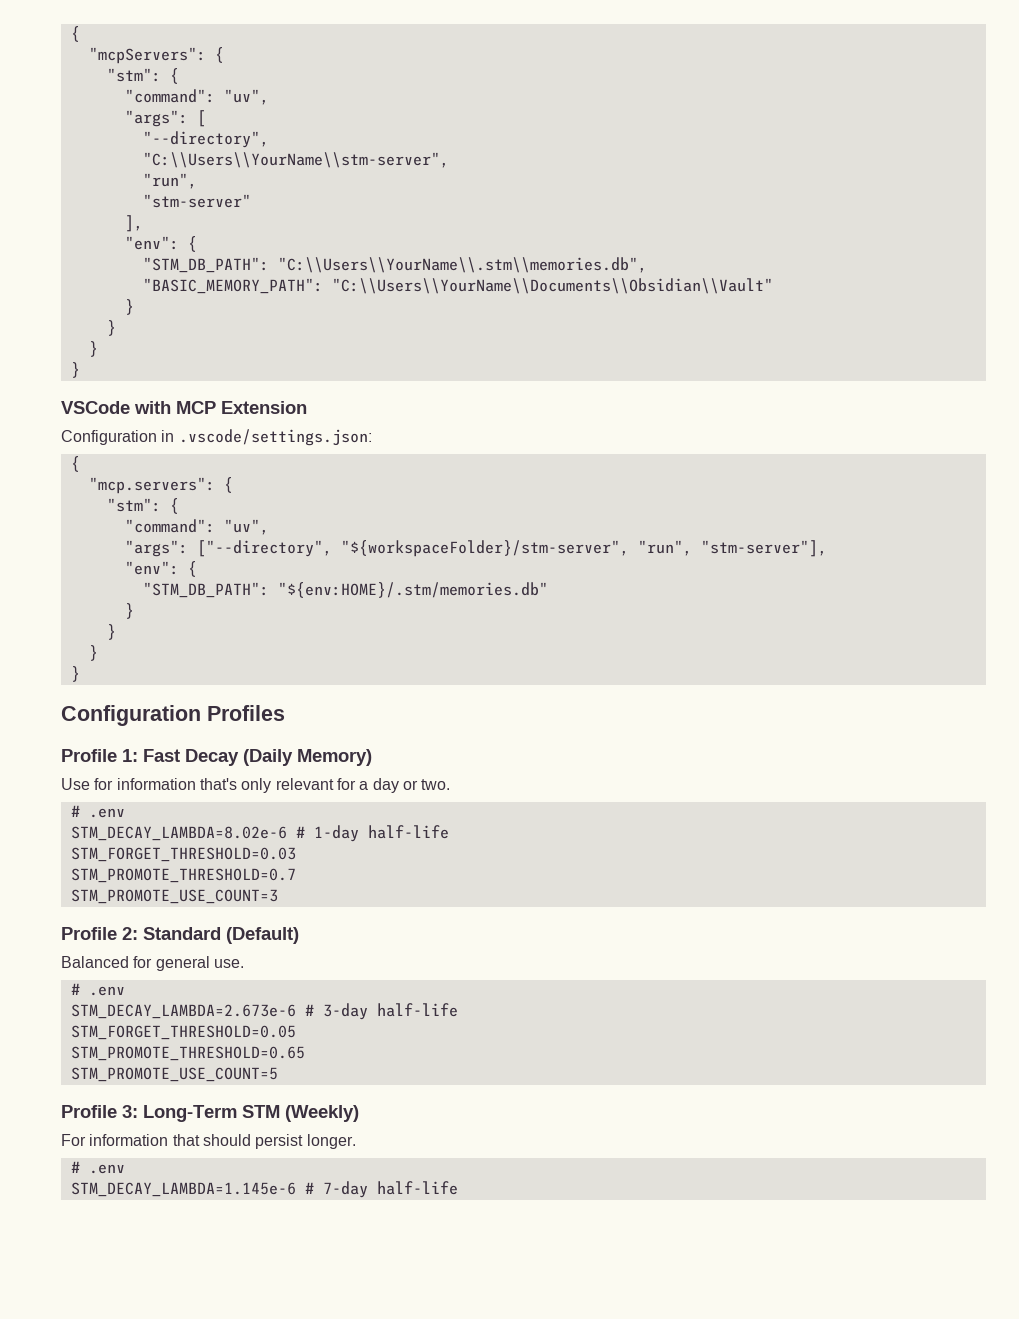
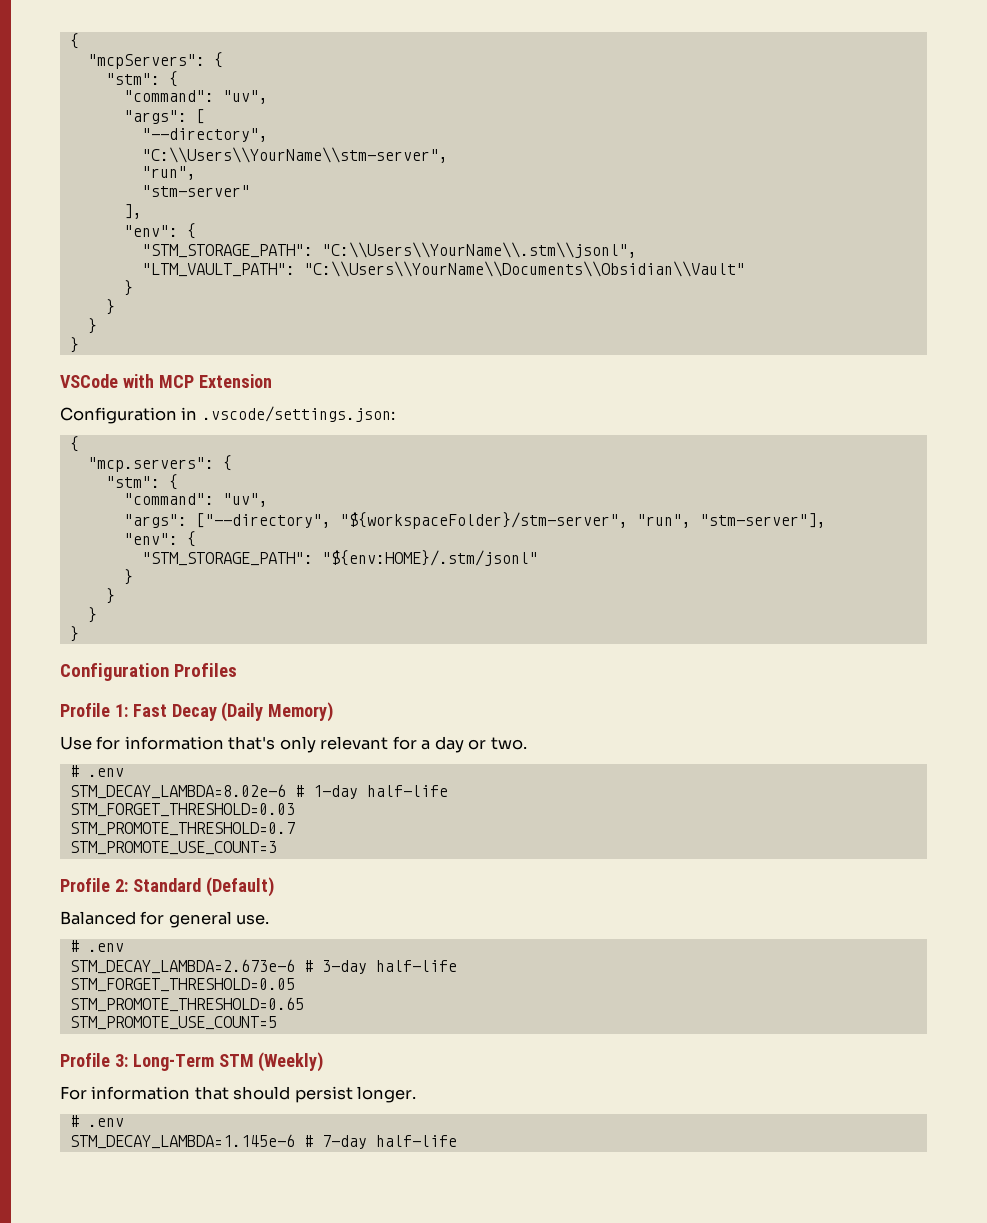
- "STM_DB_PATH": "C:\\Users\\YourName\\.stm\\memories.db",
- "BASIC_MEMORY_PATH": "C:\\Users\\YourName\\Documents\\Obsidian\\Vault"
+ "STM_STORAGE_PATH": "C:\\Users\\YourName\\.stm\\jsonl",
+ "LTM_VAULT_PATH": "C:\\Users\\YourName\\Documents\\Obsidian\\Vault"
- "STM_DB_PATH": "${env:HOME}/.stm/memories.db"
+ "STM_STORAGE_PATH": "${env:HOME}/.stm/jsonl"

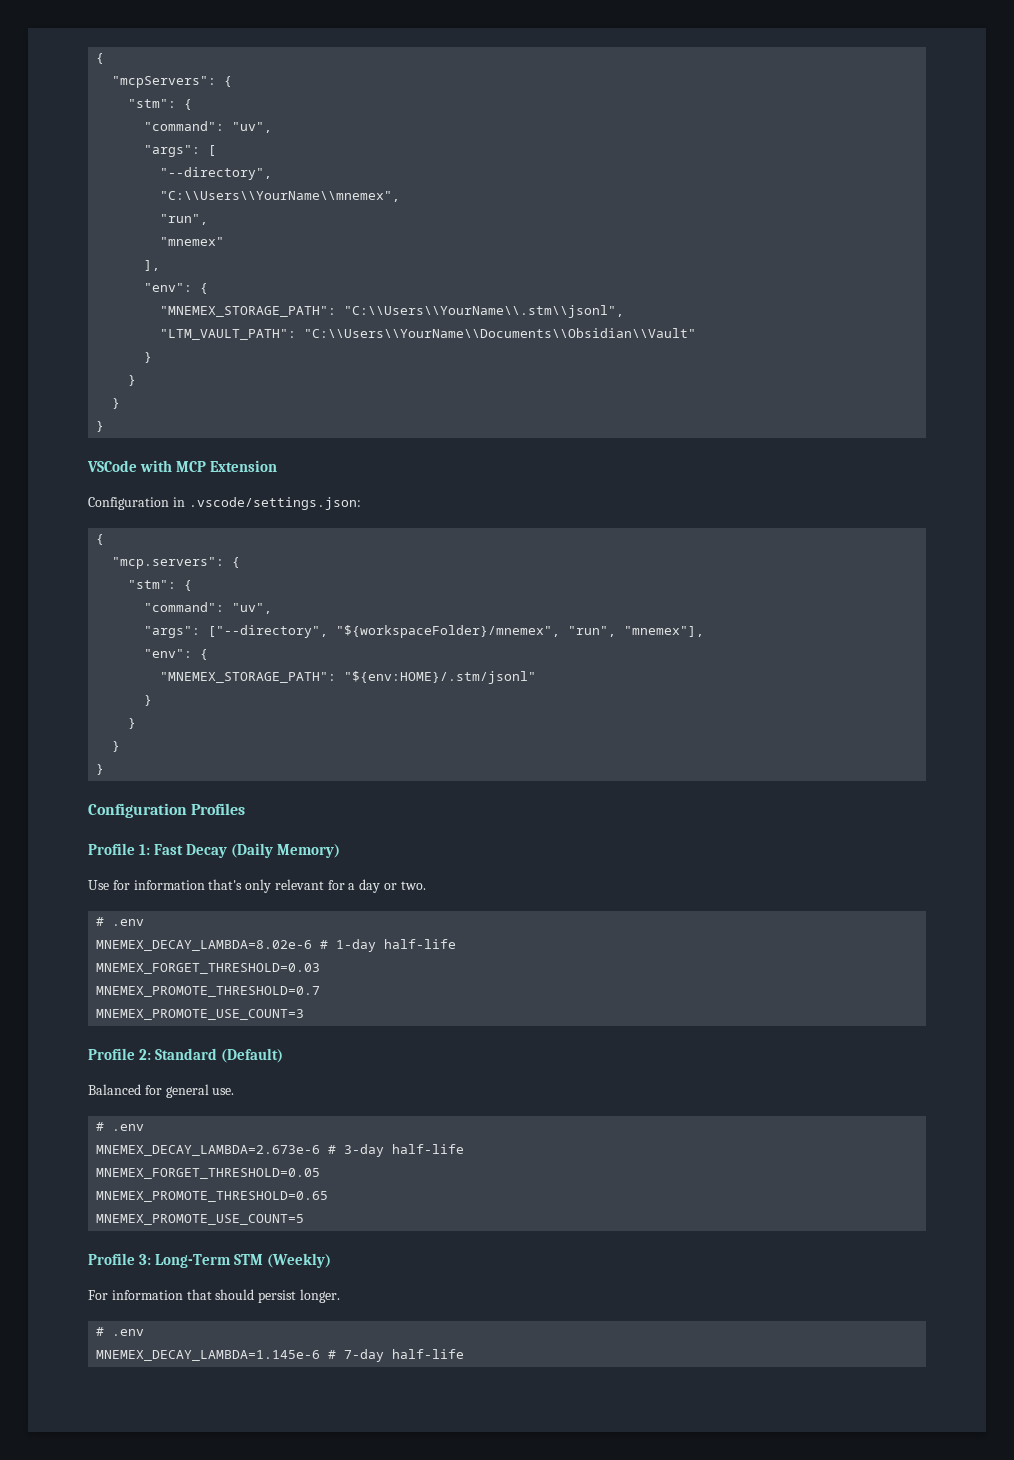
- "C:\\Users\\YourName\\stm-server",
+ "C:\\Users\\YourName\\mnemex",
- "stm-server"
+ "mnemex"
- "STM_STORAGE_PATH": "C:\\Users\\YourName\\.stm\\jsonl",
+ "MNEMEX_STORAGE_PATH": "C:\\Users\\YourName\\.stm\\jsonl",
- "args": ["--directory", "${workspaceFolder}/stm-server", "run", "stm-server"],
+ "args": ["--directory", "${workspaceFolder}/mnemex", "run", "mnemex"],
  "env": {
- "STM_STORAGE_PATH": "${env:HOME}/.stm/jsonl"
+ "MNEMEX_STORAGE_PATH": "${env:HOME}/.stm/jsonl"
- STM_DECAY_LAMBDA=8.02e-6 # 1-day half-life
+ MNEMEX_DECAY_LAMBDA=8.02e-6 # 1-day half-life
- STM_FORGET_THRESHOLD=0.03
- STM_PROMOTE_THRESHOLD=0.7
- STM_PROMOTE_USE_COUNT=3
+ MNEMEX_FORGET_THRESHOLD=0.03
+ MNEMEX_PROMOTE_THRESHOLD=0.7
+ MNEMEX_PROMOTE_USE_COUNT=3
- STM_DECAY_LAMBDA=2.673e-6 # 3-day half-life
+ MNEMEX_DECAY_LAMBDA=2.673e-6 # 3-day half-life
- STM_FORGET_THRESHOLD=0.05
- STM_PROMOTE_THRESHOLD=0.65
- STM_PROMOTE_USE_COUNT=5
+ MNEMEX_FORGET_THRESHOLD=0.05
+ MNEMEX_PROMOTE_THRESHOLD=0.65
+ MNEMEX_PROMOTE_USE_COUNT=5
- STM_DECAY_LAMBDA=1.145e-6 # 7-day half-life
+ MNEMEX_DECAY_LAMBDA=1.145e-6 # 7-day half-life

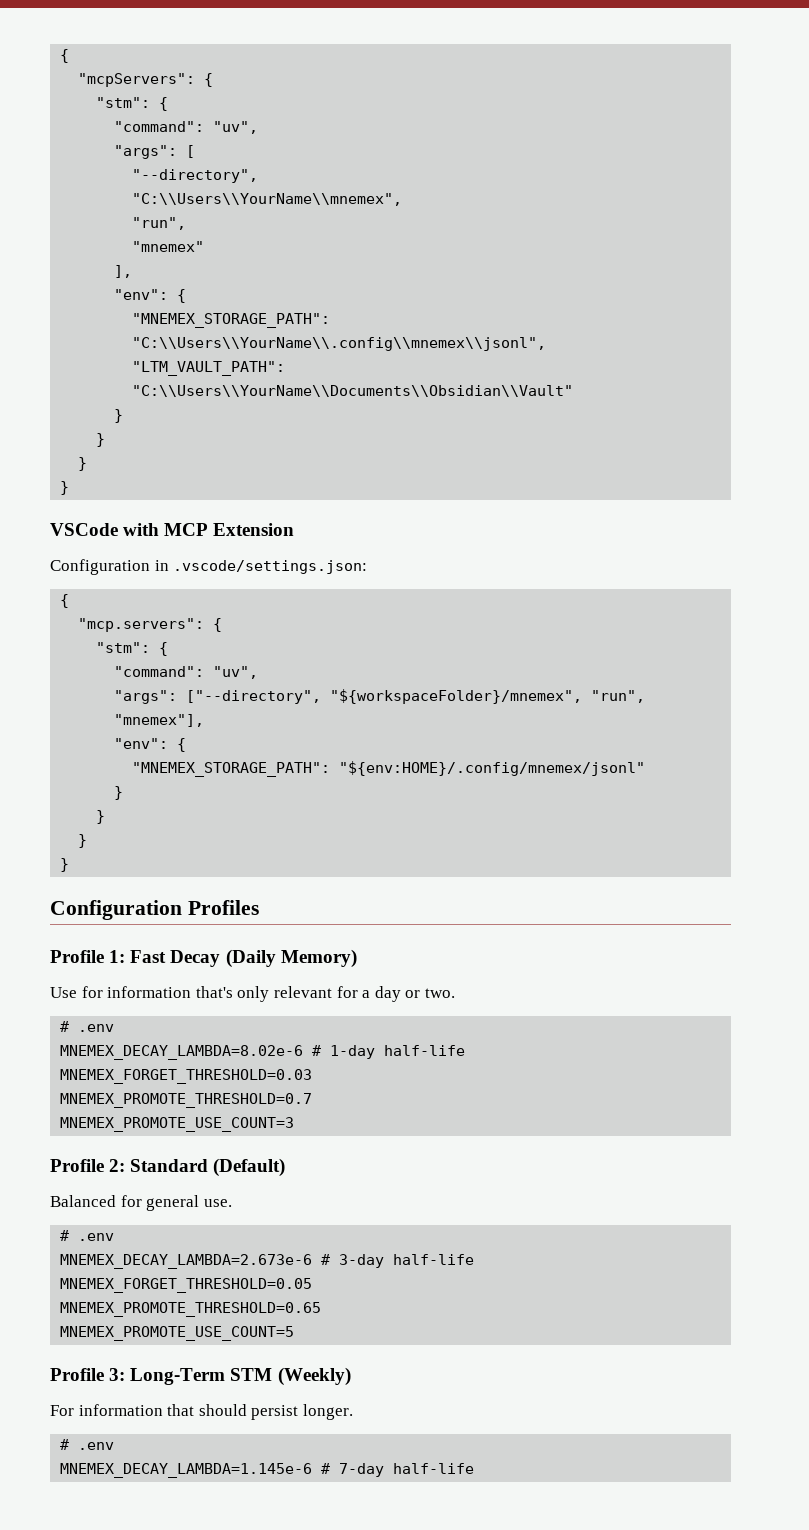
- "MNEMEX_STORAGE_PATH": "C:\\Users\\YourName\\.stm\\jsonl",
+ "MNEMEX_STORAGE_PATH": "C:\\Users\\YourName\\.config\\mnemex\\jsonl",
- "MNEMEX_STORAGE_PATH": "${env:HOME}/.stm/jsonl"
+ "MNEMEX_STORAGE_PATH": "${env:HOME}/.config/mnemex/jsonl"

